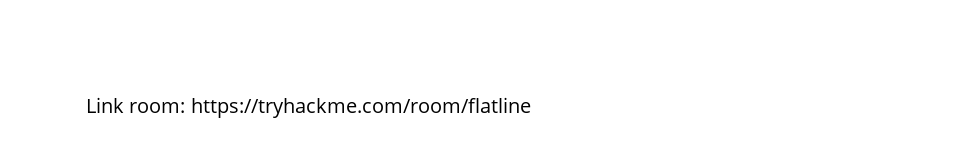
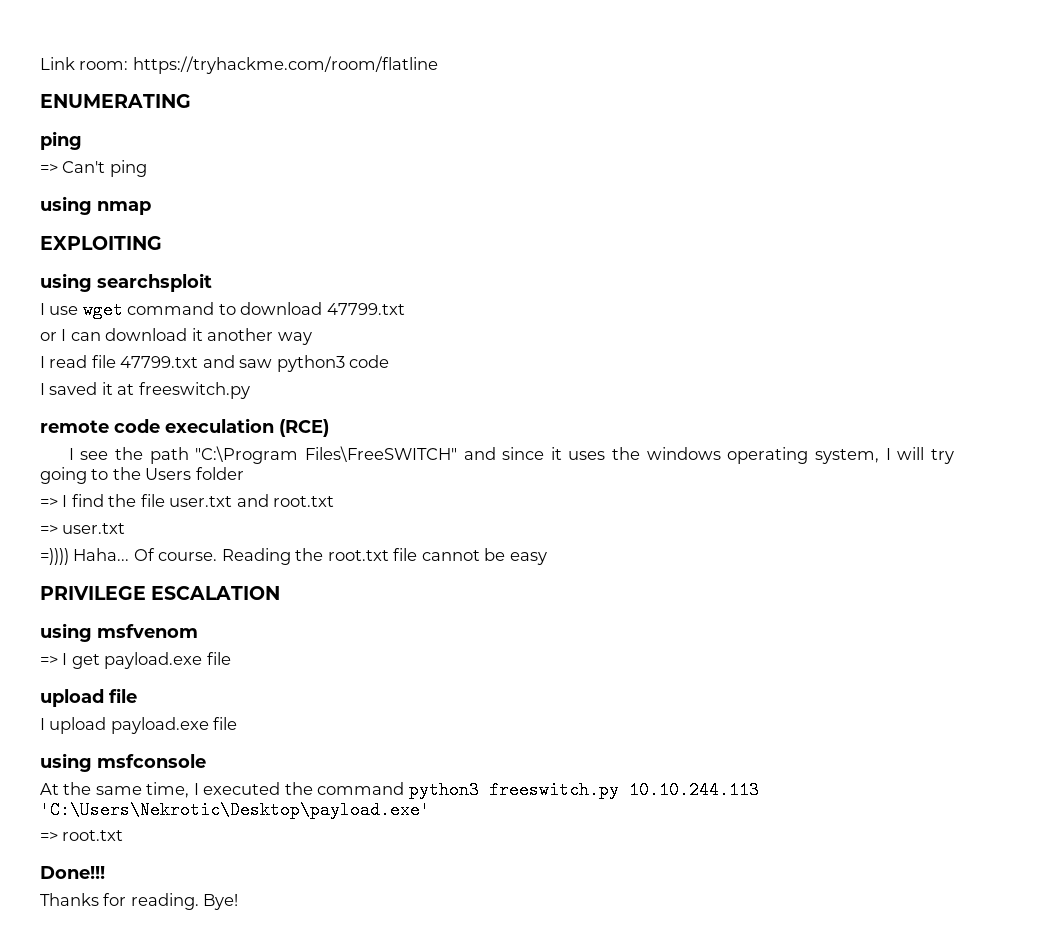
+ ENUMERATING
+ ping
+ => Can't ping
+ using nmap
+ EXPLOITING
+ using searchsploit
+ I use wget command to download 47799.txt
+ or I can download it another way
+ I read file 47799.txt and saw python3 code
+ I saved it at freeswitch.py
+ remote code execulation (RCE)
+ I see the path "C:\Program Files\FreeSWITCH" and since it uses the windows operating system, I will try going to the Users folder
+ => I find the file user.txt and root.txt
+ => user.txt
+ =)))) Haha... Of course. Reading the root.txt file cannot be easy
+ PRIVILEGE ESCALATION
+ using msfvenom
+ => I get payload.exe file
+ upload file
+ I upload payload.exe file
+ using msfconsole
+ At the same time, I executed the command python3 freeswitch.py 10.10.244.113 'C:\Users\Nekrotic\Desktop\payload.exe'
+ => root.txt
+ Done!!!
+ Thanks for reading. Bye!

